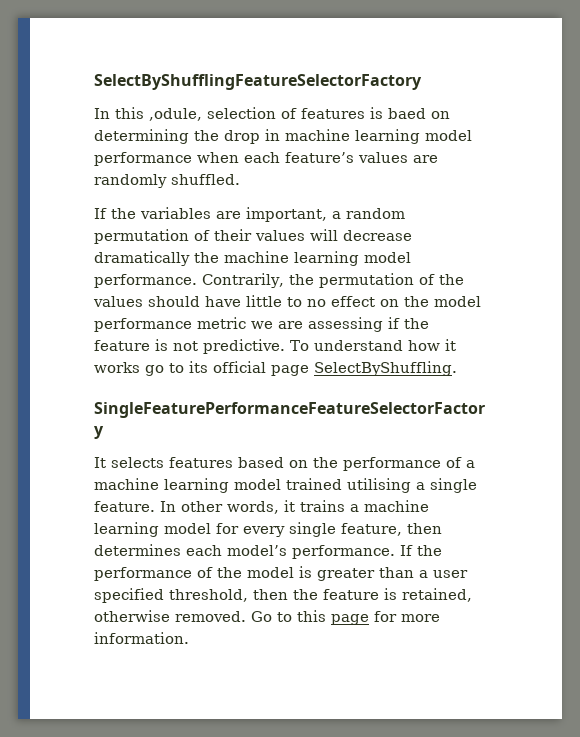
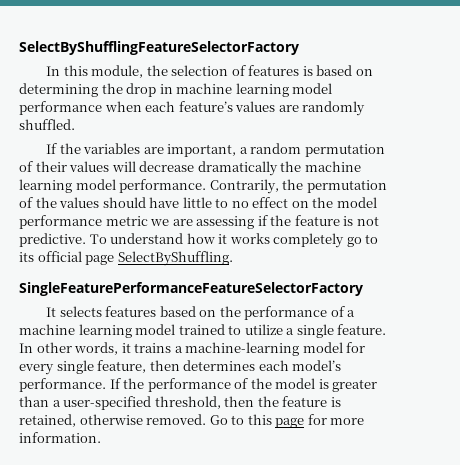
- In this ,odule, selection of features is baed on determining the drop in machine learning model performance when each feature’s values are randomly shuffled.
+ In this module, the selection of features is based on determining the drop in machine learning model performance when each feature’s values are randomly shuffled.
- To understand how it works go to its official page SelectByShuffling.
+ To understand how it works completely go to its official page SelectByShuffling.
- It selects features based on the performance of a machine learning model trained utilising a single feature.
+ It selects features based on the performance of a machine learning model trained to utilize a single feature.
- In other words, it trains a machine learning model for every single feature, then determines each model’s performance.
+ In other words, it trains a machine-learning model for every single feature, then determines each model’s performance.
- If the performance of the model is greater than a user specified threshold, then the feature is retained, otherwise removed.
+ If the performance of the model is greater than a user-specified threshold, then the feature is retained, otherwise removed.

